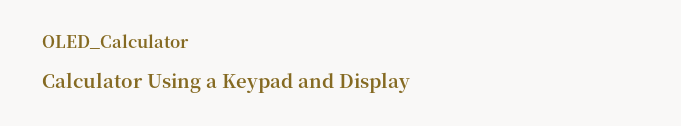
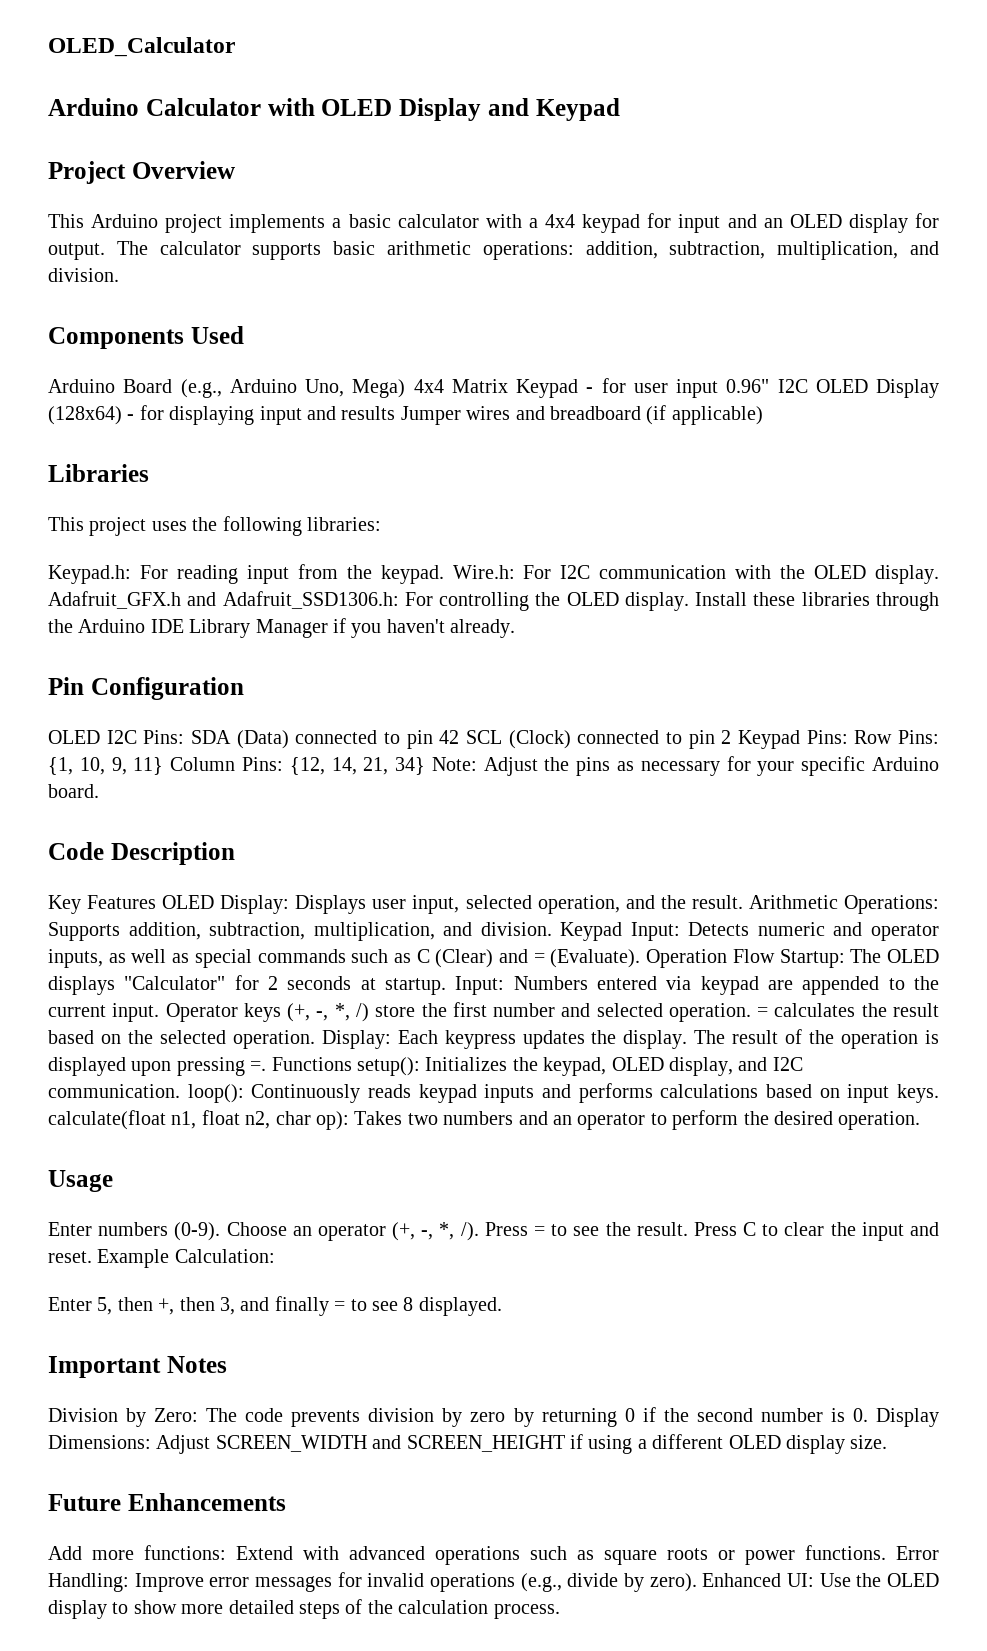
- Calculator Using a Keypad and Display
+ Arduino Calculator with OLED Display and Keypad
+ Project Overview
+ This Arduino project implements a basic calculator with a 4x4 keypad for input and an OLED display for output. The calculator supports basic arithmetic operations: addition, subtraction, multiplication, and division.
+ Components Used
+ Arduino Board (e.g., Arduino Uno, Mega) 4x4 Matrix Keypad - for user input 0.96" I2C OLED Display (128x64) - for displaying input and results Jumper wires and breadboard (if applicable)
+ Libraries
+ This project uses the following libraries:
+ Keypad.h: For reading input from the keypad. Wire.h: For I2C communication with the OLED display. Adafruit_GFX.h and Adafruit_SSD1306.h: For controlling the OLED display. Install these libraries through the Arduino IDE Library Manager if you haven't already.
+ Pin Configuration
+ OLED I2C Pins: SDA (Data) connected to pin 42 SCL (Clock) connected to pin 2 Keypad Pins: Row Pins: {1, 10, 9, 11} Column Pins: {12, 14, 21, 34} Note: Adjust the pins as necessary for your specific Arduino board.
+ Code Description
+ Key Features OLED Display: Displays user input, selected operation, and the result. Arithmetic Operations: Supports addition, subtraction, multiplication, and division. Keypad Input: Detects numeric and operator inputs, as well as special commands such as C (Clear) and = (Evaluate). Operation Flow Startup: The OLED displays "Calculator" for 2 seconds at startup. Input: Numbers entered via keypad are appended to the current input. Operator keys (+, -, *, /) store the first number and selected operation. = calculates the result based on the selected operation. Display: Each keypress updates the display. The result of the operation is displayed upon pressing =. Functions setup(): Initializes the keypad, OLED display, and I2C communication. loop(): Continuously reads keypad inputs and performs calculations based on input keys. calculate(float n1, float n2, char op): Takes two numbers and an operator to perform the desired operation.
+ Usage
+ Enter numbers (0-9). Choose an operator (+, -, *, /). Press = to see the result. Press C to clear the input and reset. Example Calculation:
+ Enter 5, then +, then 3, and finally = to see 8 displayed.
+ Important Notes
+ Division by Zero: The code prevents division by zero by returning 0 if the second number is 0. Display Dimensions: Adjust SCREEN_WIDTH and SCREEN_HEIGHT if using a different OLED display size.
+ Future Enhancements
+ Add more functions: Extend with advanced operations such as square roots or power functions. Error Handling: Improve error messages for invalid operations (e.g., divide by zero). Enhanced UI: Use the OLED display to show more detailed steps of the calculation process.

